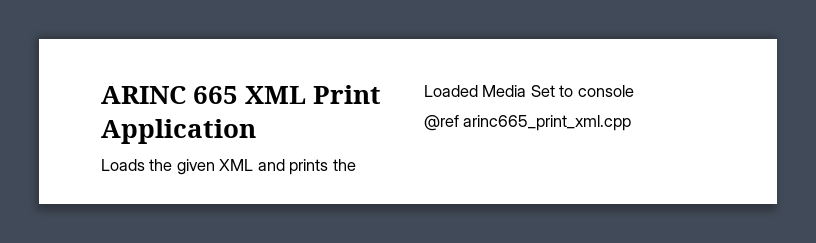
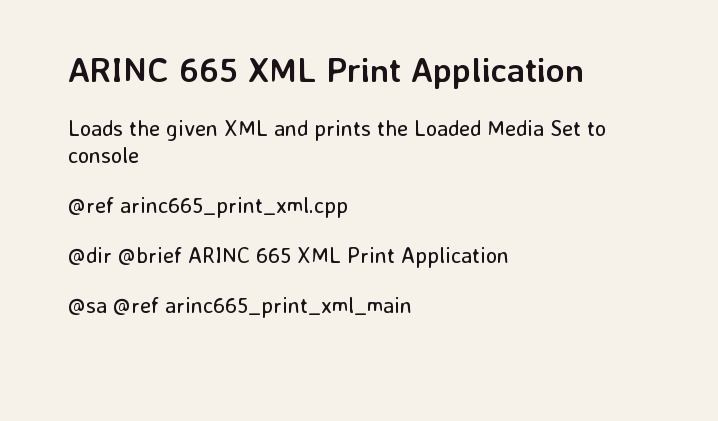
+ @dir @brief ARINC 665 XML Print Application
+ @sa @ref arinc665_print_xml_main

